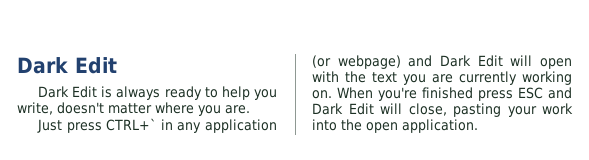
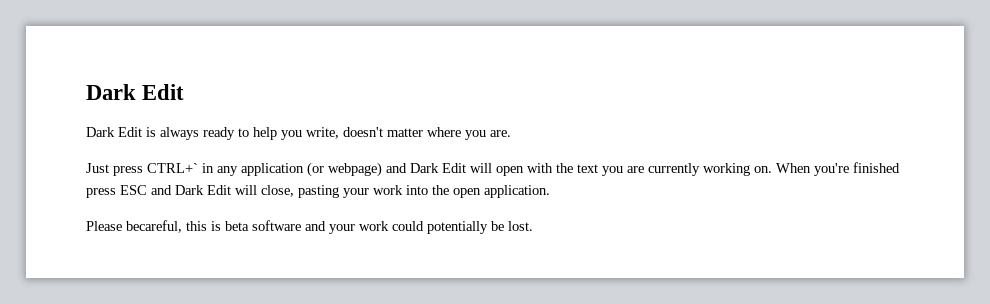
+ Please becareful, this is beta software and your work could potentially be lost.

